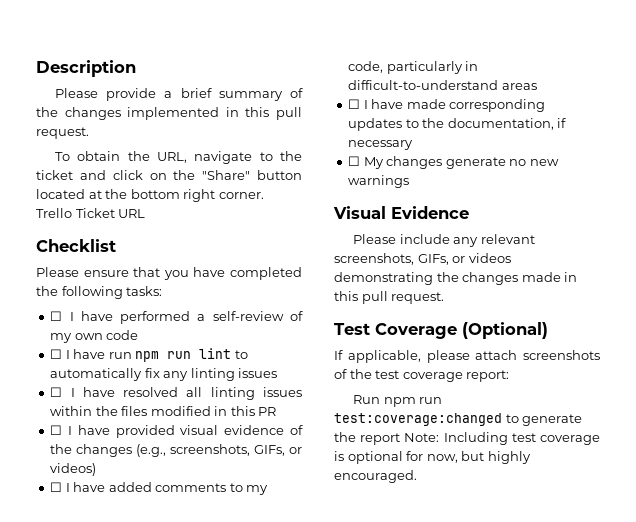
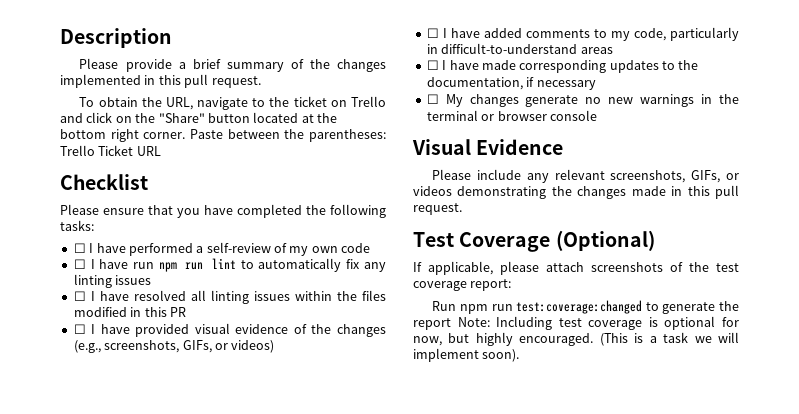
- To obtain the URL, navigate to the ticket and click on the "Share" button located at the bottom right corner.
+ To obtain the URL, navigate to the ticket on Trello and click on the "Share" button located at the bottom right corner.
- Trello Ticket URL
+ Paste between the parentheses: Trello Ticket URL
- ☐ My changes generate no new warnings
+ ☐ My changes generate no new warnings in the terminal or browser console
+ (This is a task we will implement soon).

